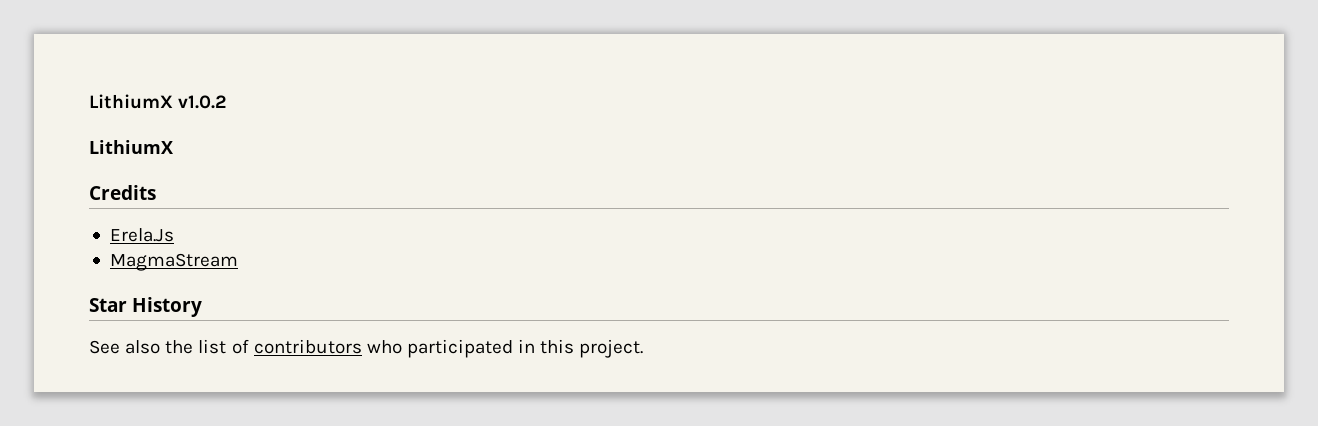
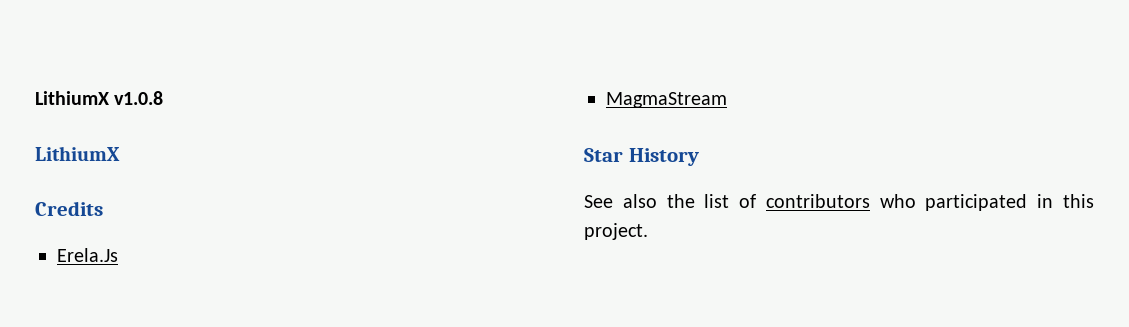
- LithiumX v1.0.2
+ LithiumX v1.0.8

